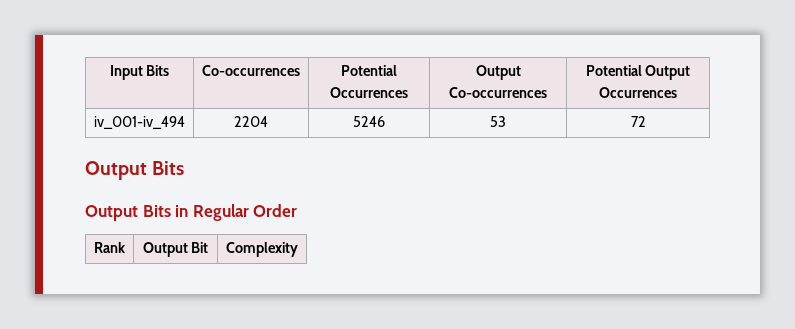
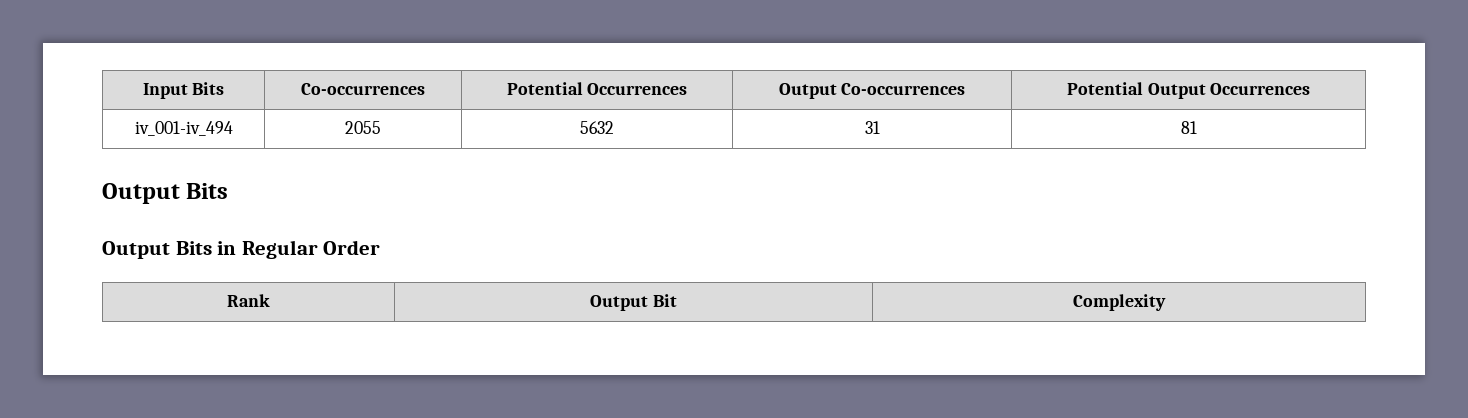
- iv_001-iv_494 | 2204 | 5246 | 53 | 72
+ iv_001-iv_494 | 2055 | 5632 | 31 | 81

